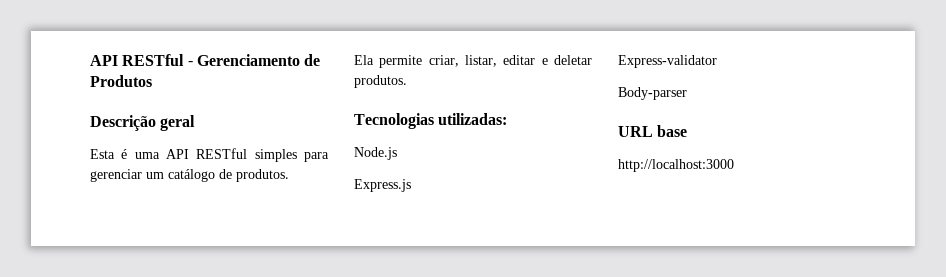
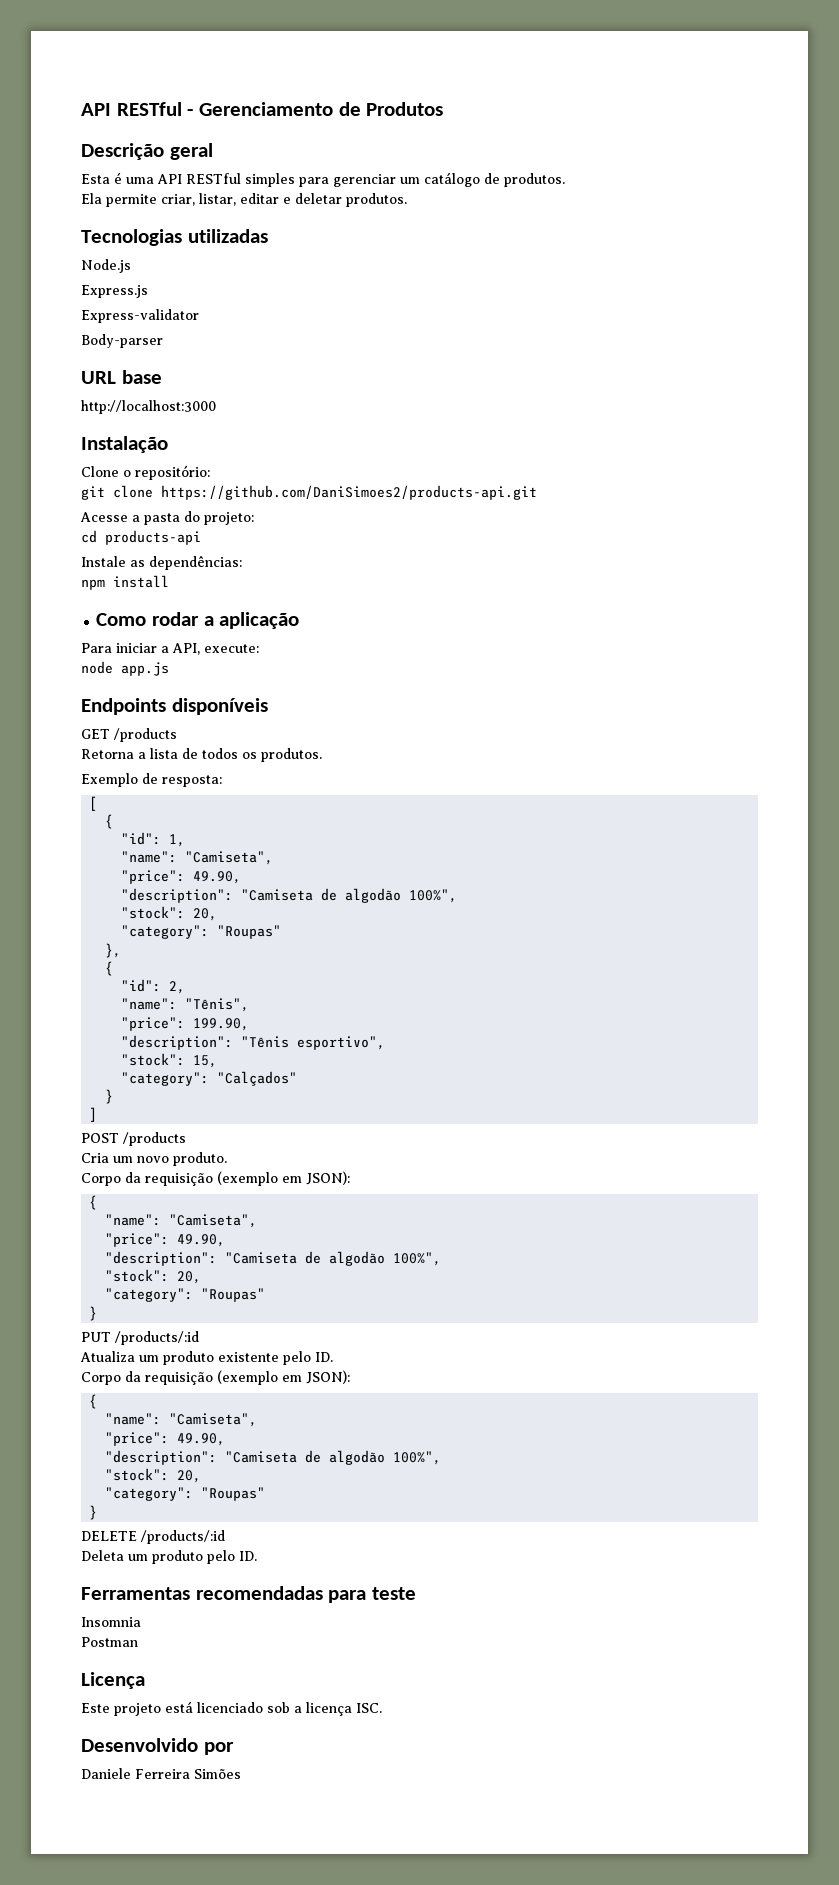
- Tecnologias utilizadas:
+ Tecnologias utilizadas
+ Instalação
+ Clone o repositório:
+ git clone https://github.com/DaniSimoes2/products-api.git
+ Acesse a pasta do projeto:
+ cd products-api
+ Instale as dependências:
+ npm install
+ Como rodar a aplicação
+ Para iniciar a API, execute:
+ node app.js
+ Endpoints disponíveis
+ GET /products
+ Retorna a lista de todos os produtos.
+ Exemplo de resposta:
+ [
+ {
+ "id": 1,
+ "name": "Camiseta",
+ "price": 49.90,
+ "description": "Camiseta de algodão 100%",
+ "stock": 20,
+ "category": "Roupas"
+ },
+ {
+ "id": 2,
+ "name": "Tênis",
+ "price": 199.90,
+ "description": "Tênis esportivo",
+ "stock": 15,
+ "category": "Calçados"
+ }
+ ]
+ POST /products
+ Cria um novo produto.
+ Corpo da requisição (exemplo em JSON):
+ {
+ "name": "Camiseta",
+ "price": 49.90,
+ "description": "Camiseta de algodão 100%",
+ "stock": 20,
+ "category": "Roupas"
+ }
+ PUT /products/:id
+ Atualiza um produto existente pelo ID.
+ Corpo da requisição (exemplo em JSON):
+ {
+ "name": "Camiseta",
+ "price": 49.90,
+ "description": "Camiseta de algodão 100%",
+ "stock": 20,
+ "category": "Roupas"
+ }
+ DELETE /products/:id
+ Deleta um produto pelo ID.
+ Ferramentas recomendadas para teste
+ Insomnia
+ Postman
+ Licença
+ Este projeto está licenciado sob a licença ISC.
+ Desenvolvido por
+ Daniele Ferreira Simões

